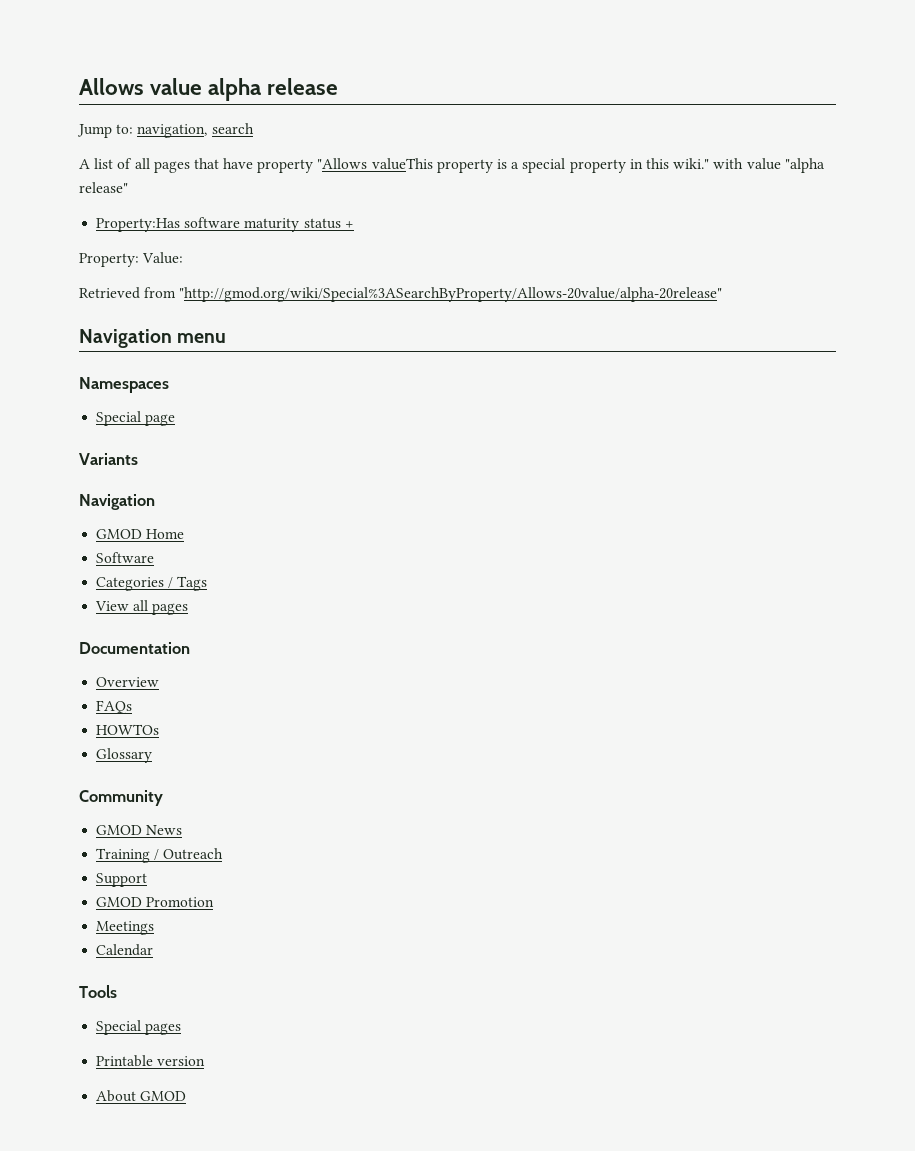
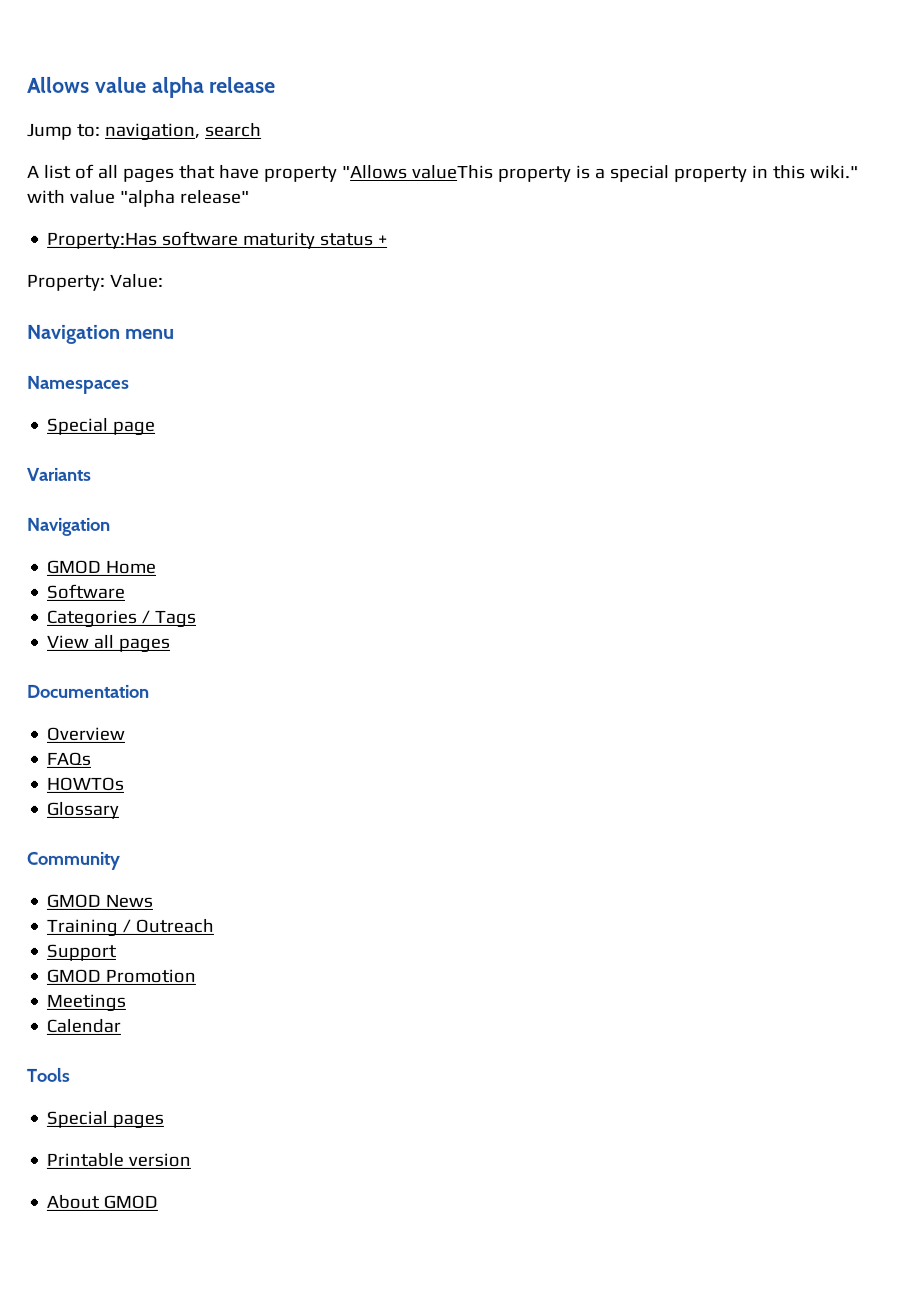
- Retrieved from "http://gmod.org/wiki/Special%3ASearchByProperty/Allows-20value/alpha-20release"

